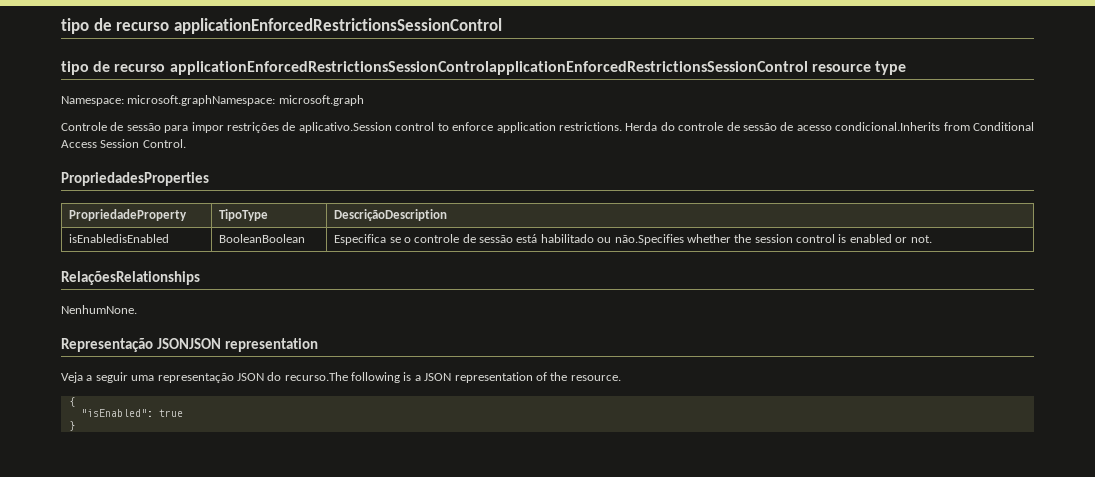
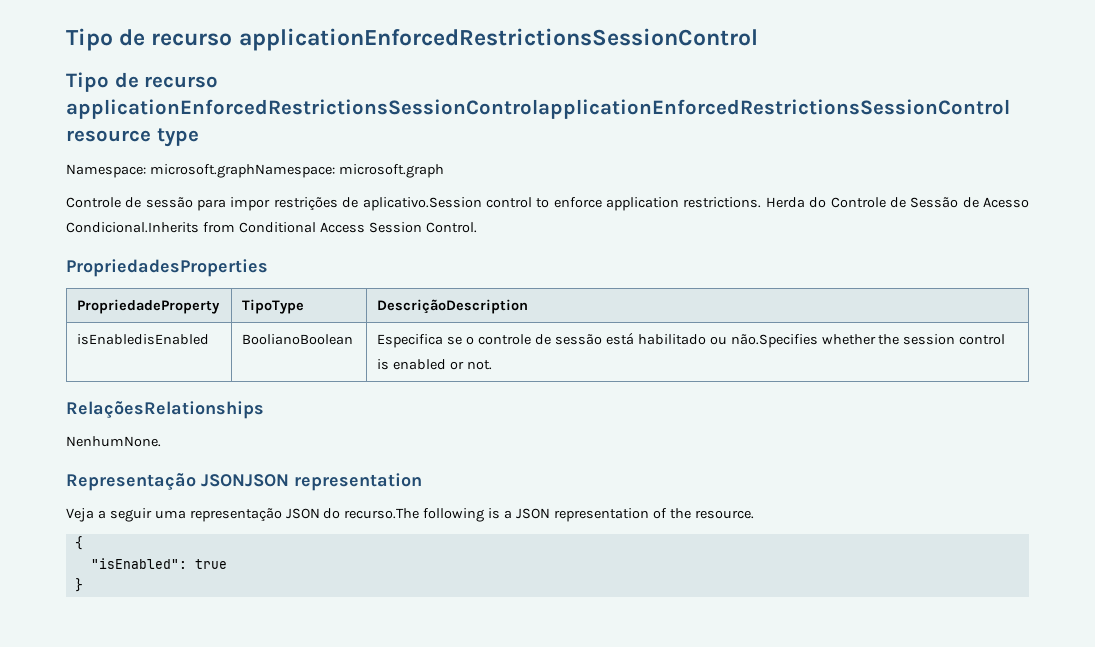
- tipo de recurso applicationEnforcedRestrictionsSessionControl
+ Tipo de recurso applicationEnforcedRestrictionsSessionControl
- tipo de recurso applicationEnforcedRestrictionsSessionControlapplicationEnforcedRestrictionsSessionControl resource type
+ Tipo de recurso applicationEnforcedRestrictionsSessionControlapplicationEnforcedRestrictionsSessionControl resource type
- Herda do controle de sessão de acesso condicional.Inherits from Conditional Access Session Control.
+ Herda do Controle de Sessão de Acesso Condicional.Inherits from Conditional Access Session Control.
- isEnabledisEnabled | BooleanBoolean | Especifica se o controle de sessão está habilitado ou não.Specifies whether the session control is enabled or not.
+ isEnabledisEnabled | BoolianoBoolean | Especifica se o controle de sessão está habilitado ou não.Specifies whether the session control is enabled or not.

